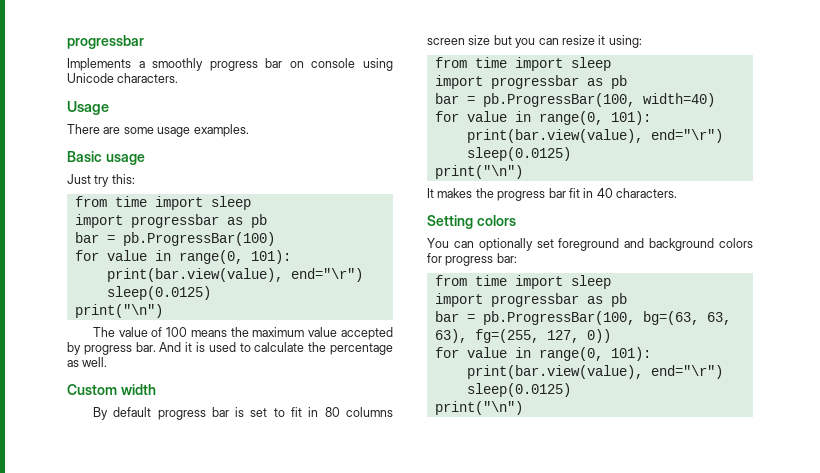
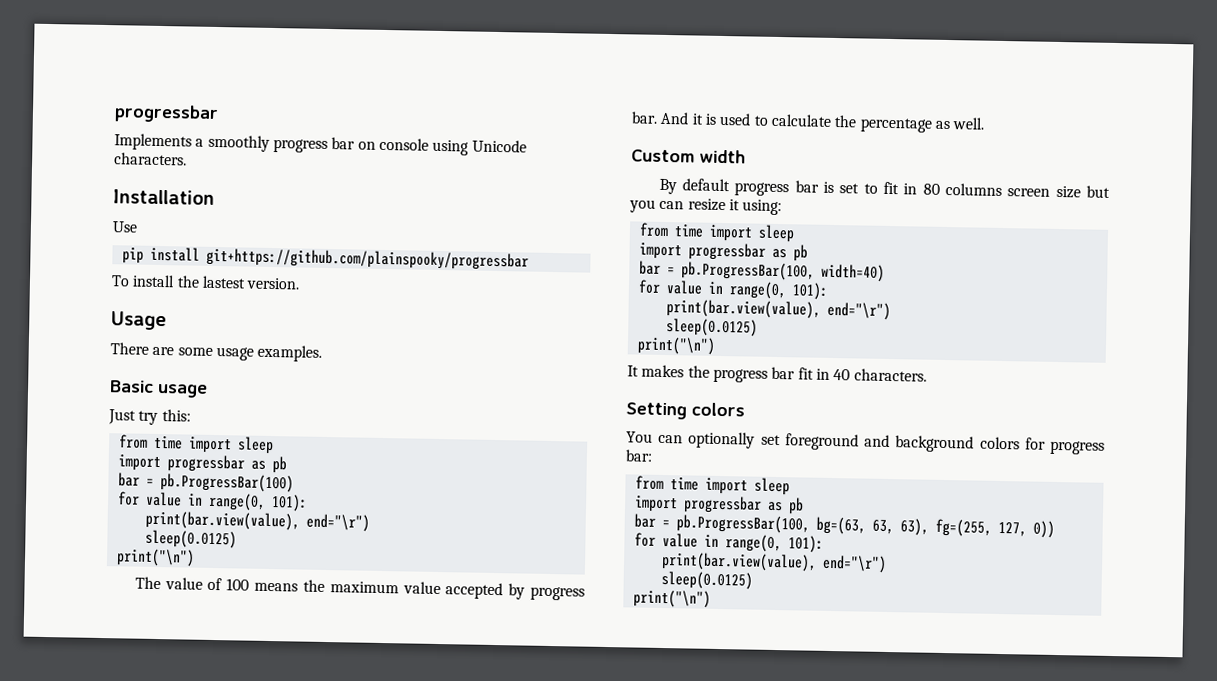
+ Installation
+ Use
+ pip install git+https://github.com/plainspooky/progressbar
+ To install the lastest version.

